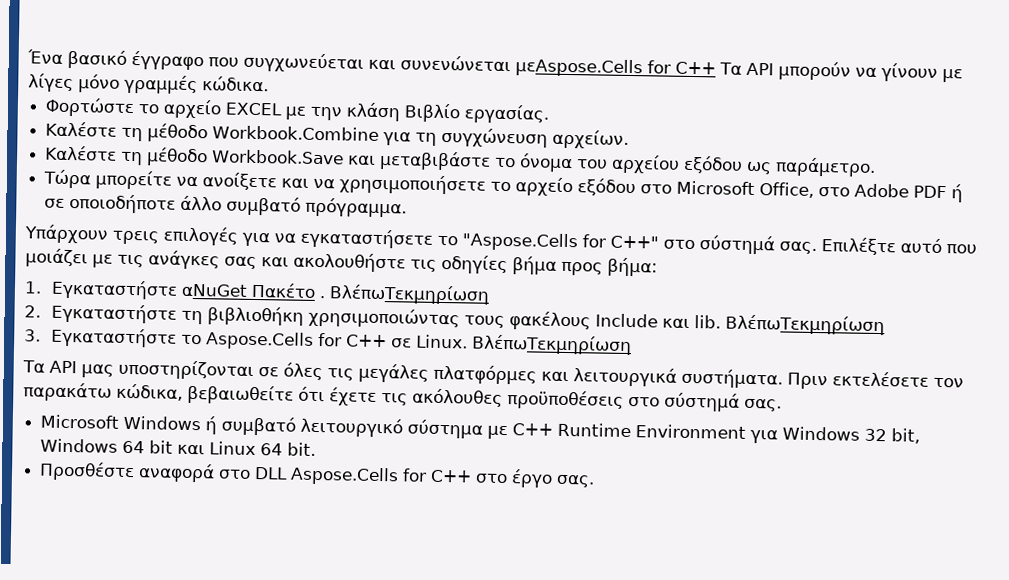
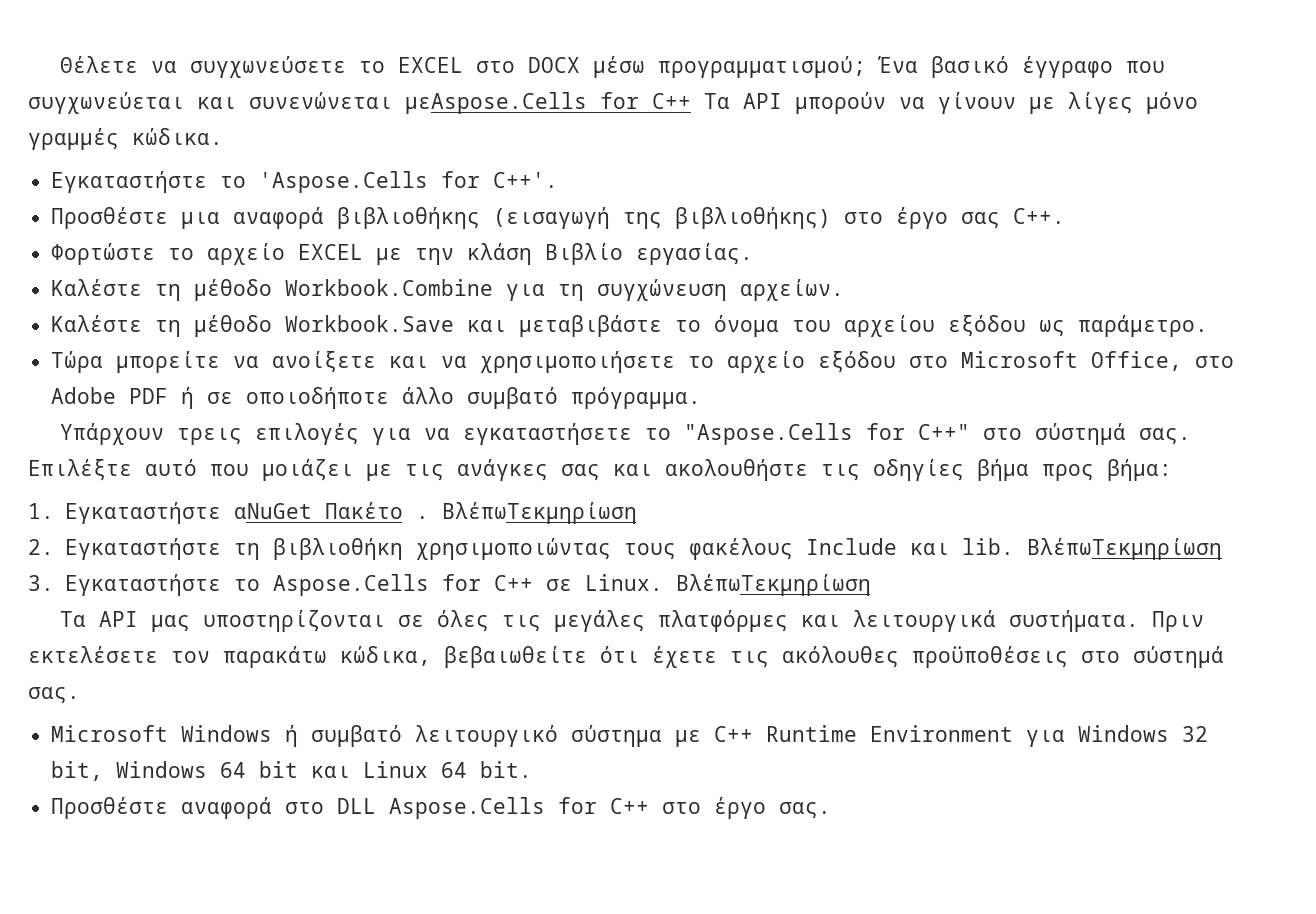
- Ένα βασικό έγγραφο που συγχωνεύεται και συνενώνεται μεAspose.Cells for C++ Τα API μπορούν να γίνουν με λίγες μόνο γραμμές κώδικα.
+ Θέλετε να συγχωνεύσετε το EXCEL στο DOCX μέσω προγραμματισμού; Ένα βασικό έγγραφο που συγχωνεύεται και συνενώνεται μεAspose.Cells for C++ Τα API μπορούν να γίνουν με λίγες μόνο γραμμές κώδικα.
+ Εγκαταστήστε το 'Aspose.Cells for C++'.
+ Προσθέστε μια αναφορά βιβλιοθήκης (εισαγωγή της βιβλιοθήκης) στο έργο σας C++.

